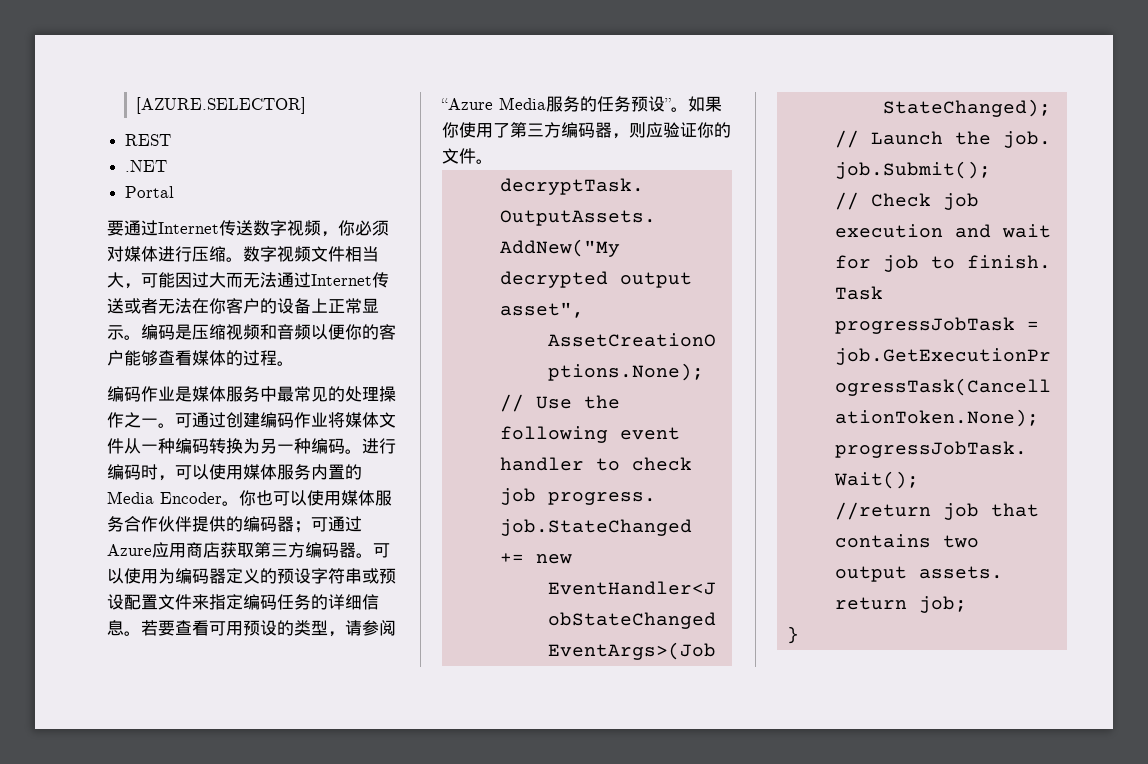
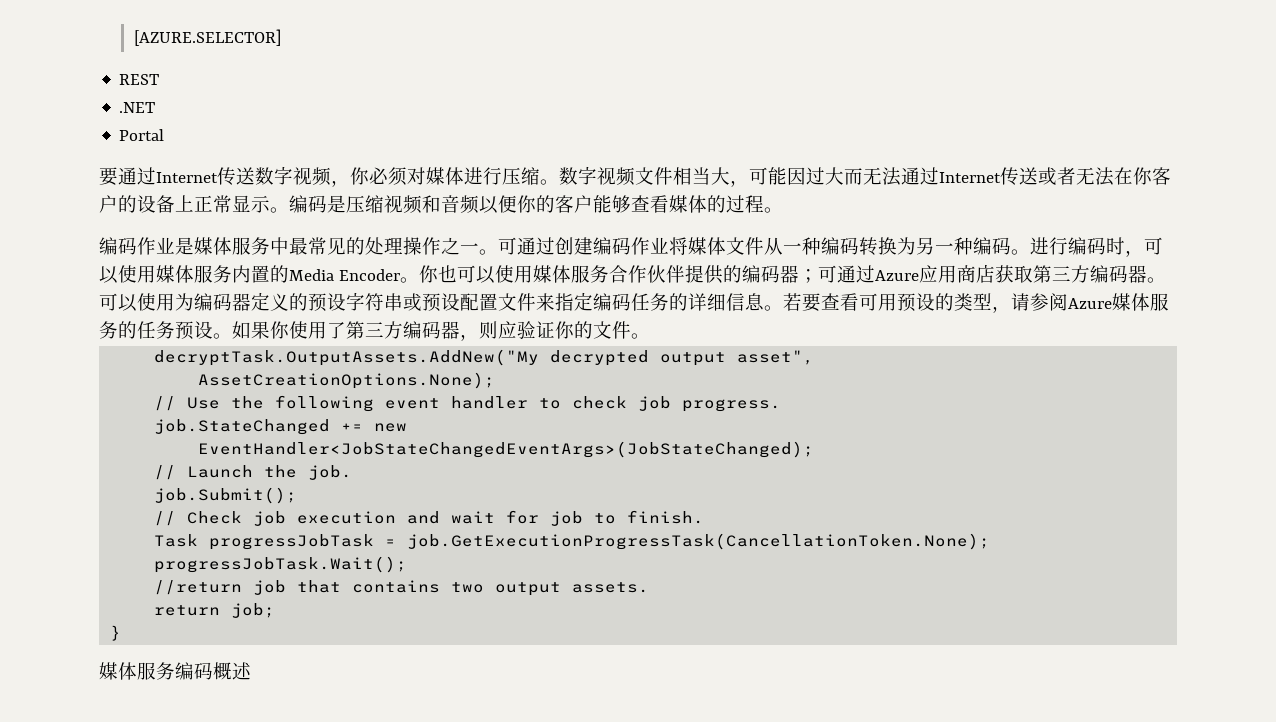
- 若要查看可用预设的类型，请参阅“Azure Media服务的任务预设”。
+ 若要查看可用预设的类型，请参阅Azure媒体服务的任务预设。
+ 媒体服务编码概述

